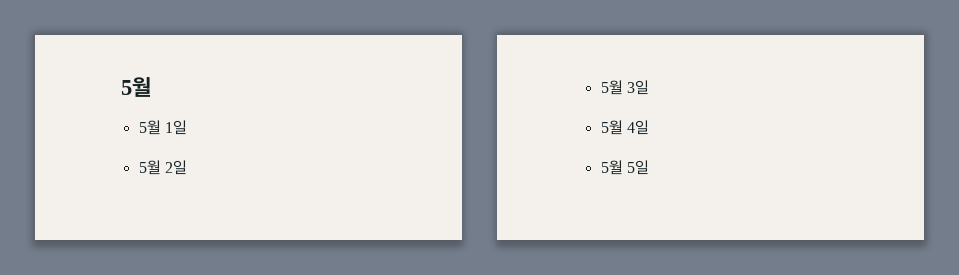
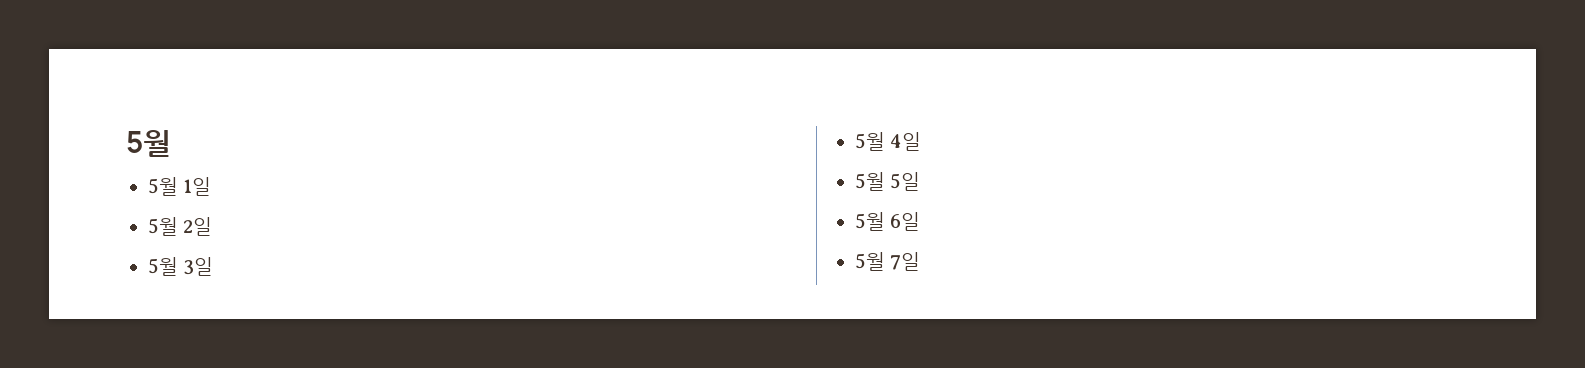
+ 5월 6일
+ 5월 7일

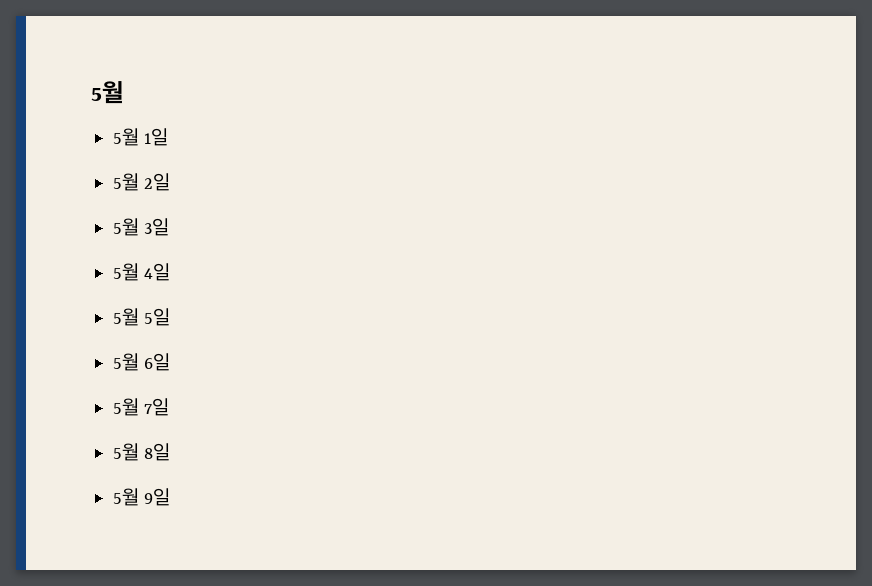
+ 5월 8일
+ 5월 9일

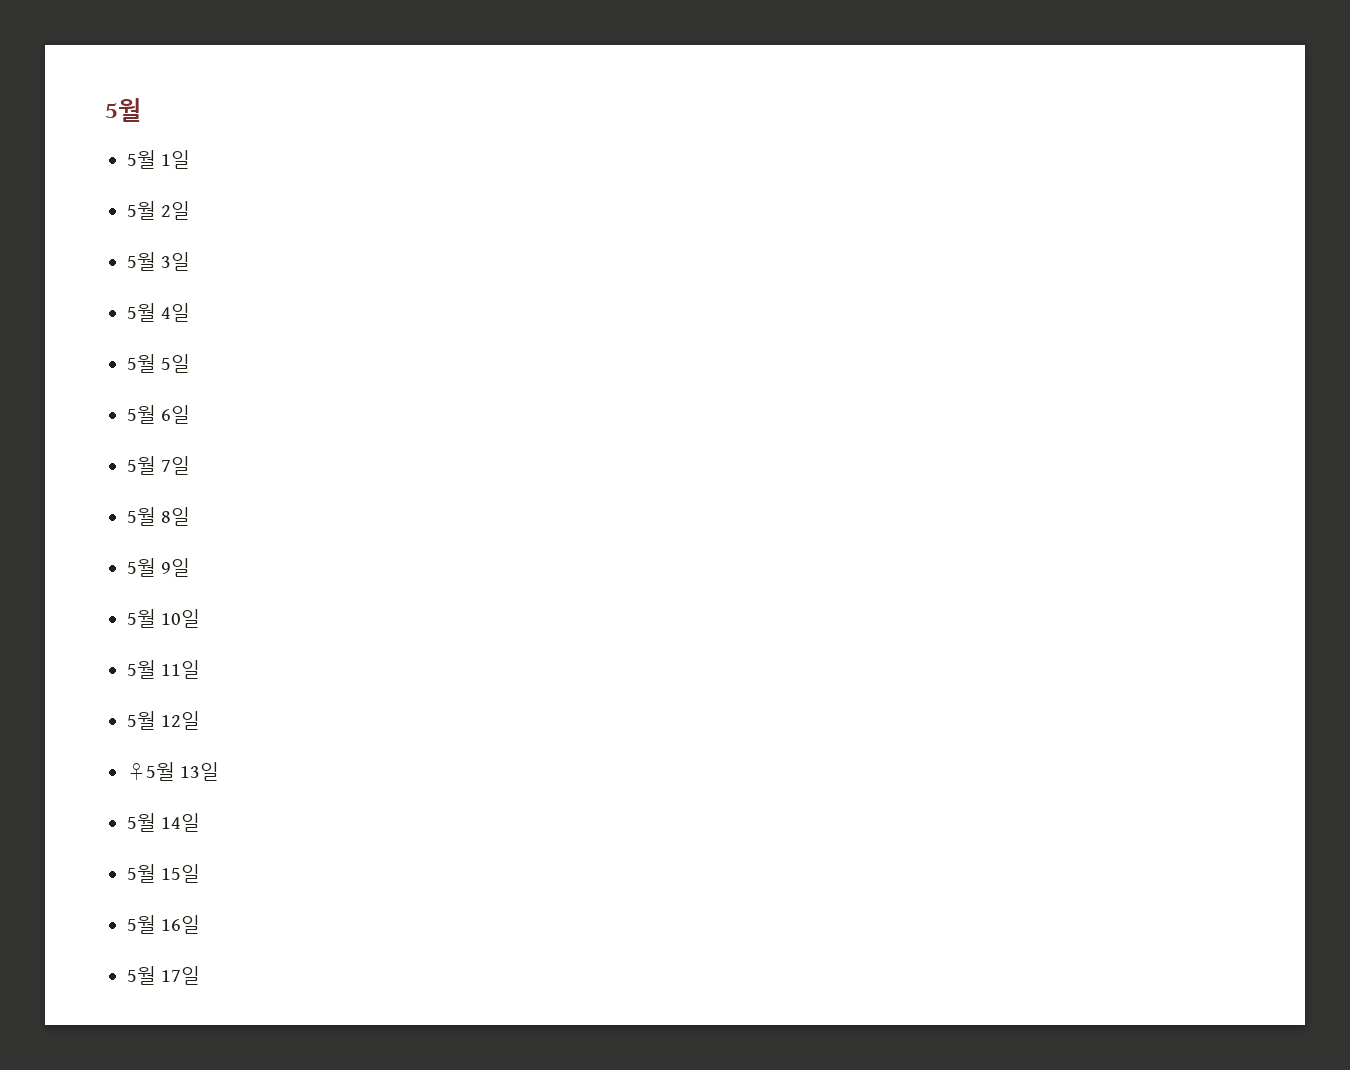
+ 5월 10일
+ 5월 11일
+ 5월 12일
+ ♀5월 13일
+ 5월 14일
+ 5월 15일
+ 5월 16일
+ 5월 17일

